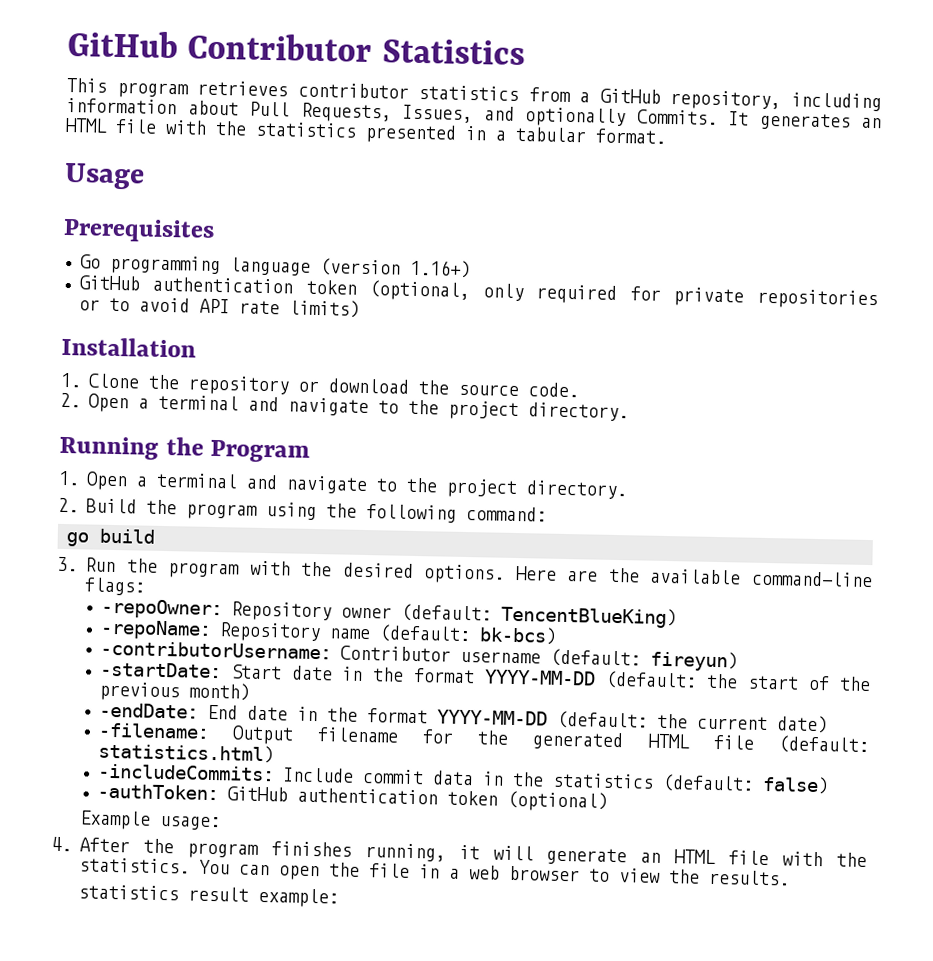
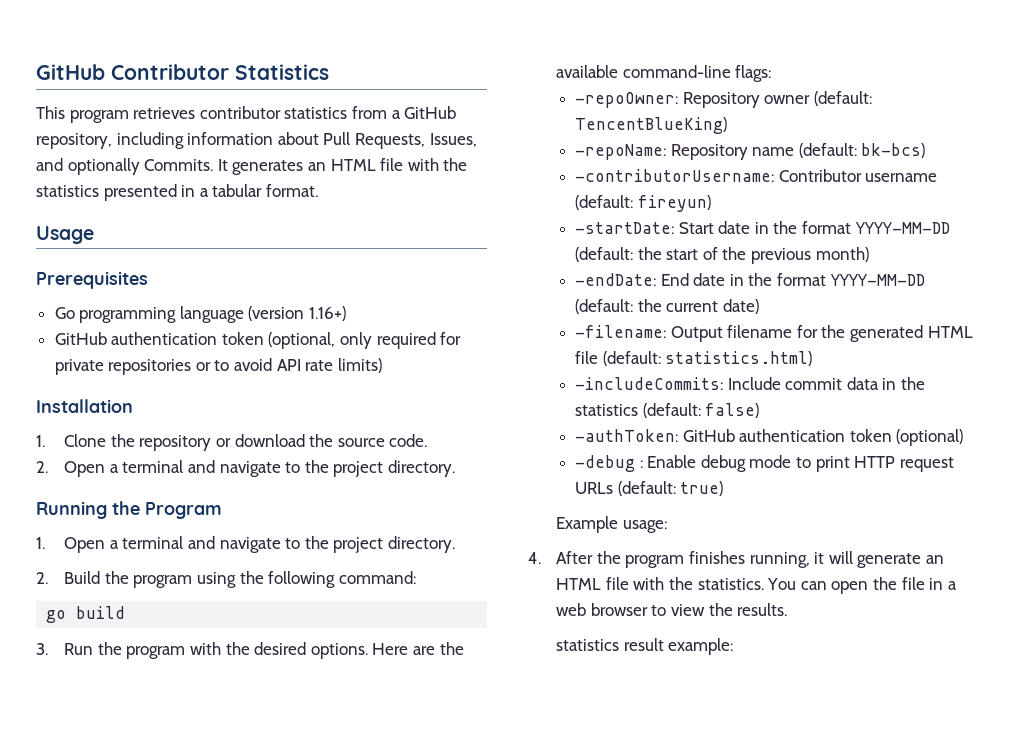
+ -debug : Enable debug mode to print HTTP request URLs (default: true)

